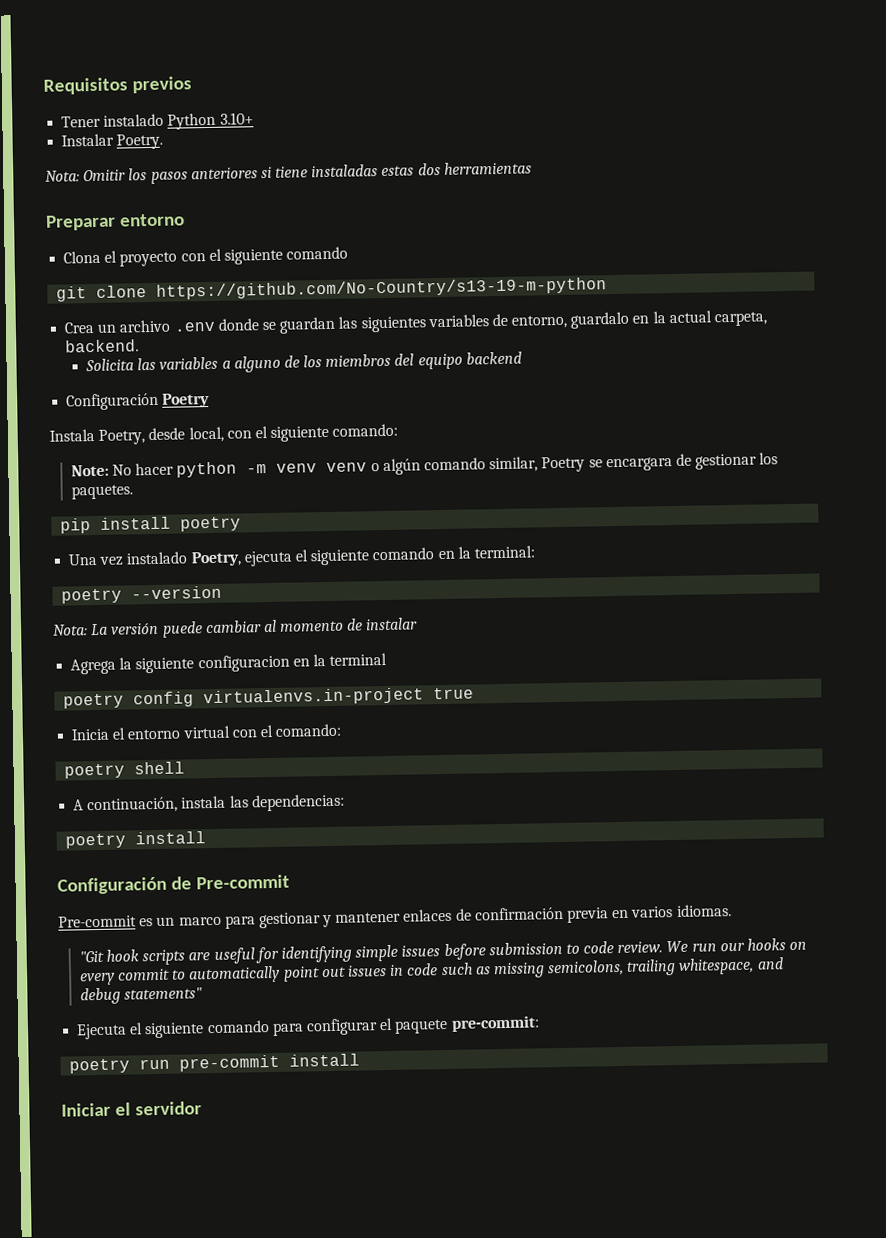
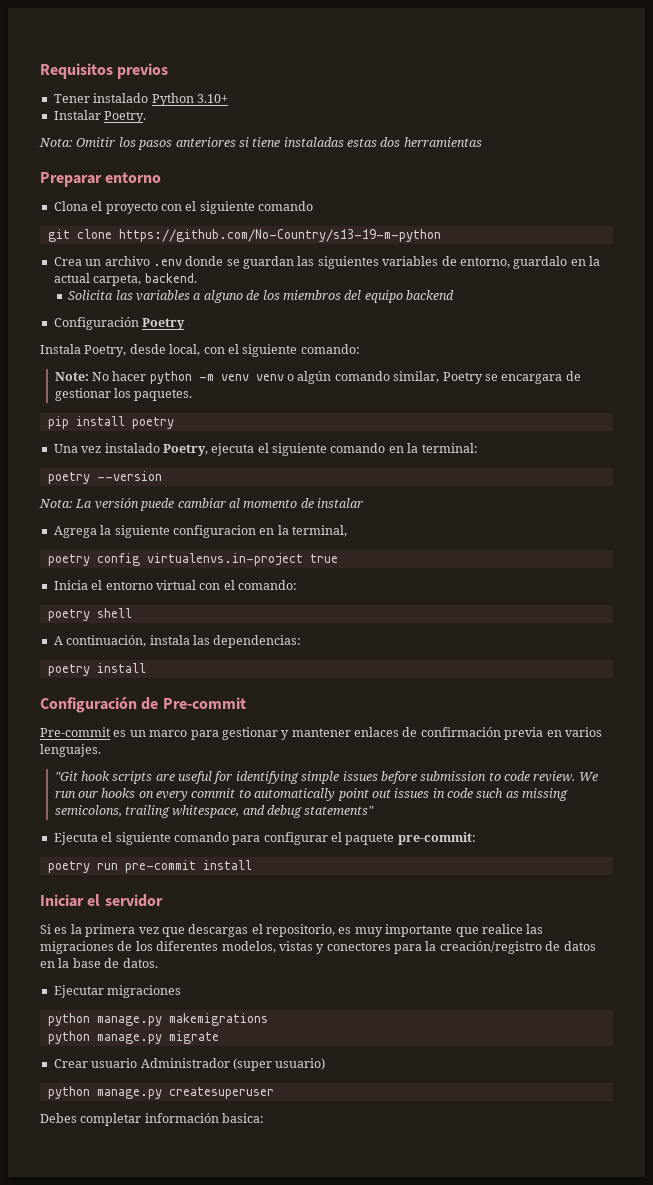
- Agrega la siguiente configuracion en la terminal
+ Agrega la siguiente configuracion en la terminal,
- Pre-commit es un marco para gestionar y mantener enlaces de confirmación previa en varios idiomas.
+ Pre-commit es un marco para gestionar y mantener enlaces de confirmación previa en varios lenguajes.
+ Si es la primera vez que descargas el repositorio, es muy importante que realice las migraciones de los diferentes modelos, vistas y conectores para la creación/registro de datos en la base de datos.
+ Ejecutar migraciones
+ python manage.py makemigrations
+ python manage.py migrate
+ Crear usuario Administrador (super usuario)
+ python manage.py createsuperuser
+ Debes completar información basica:

